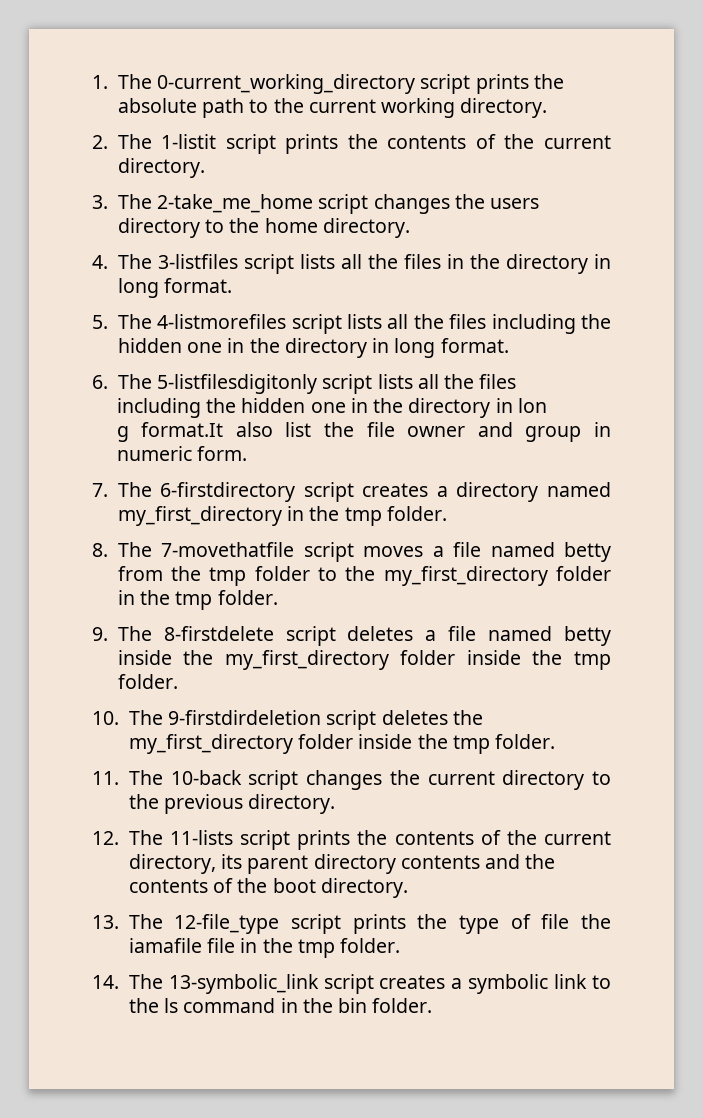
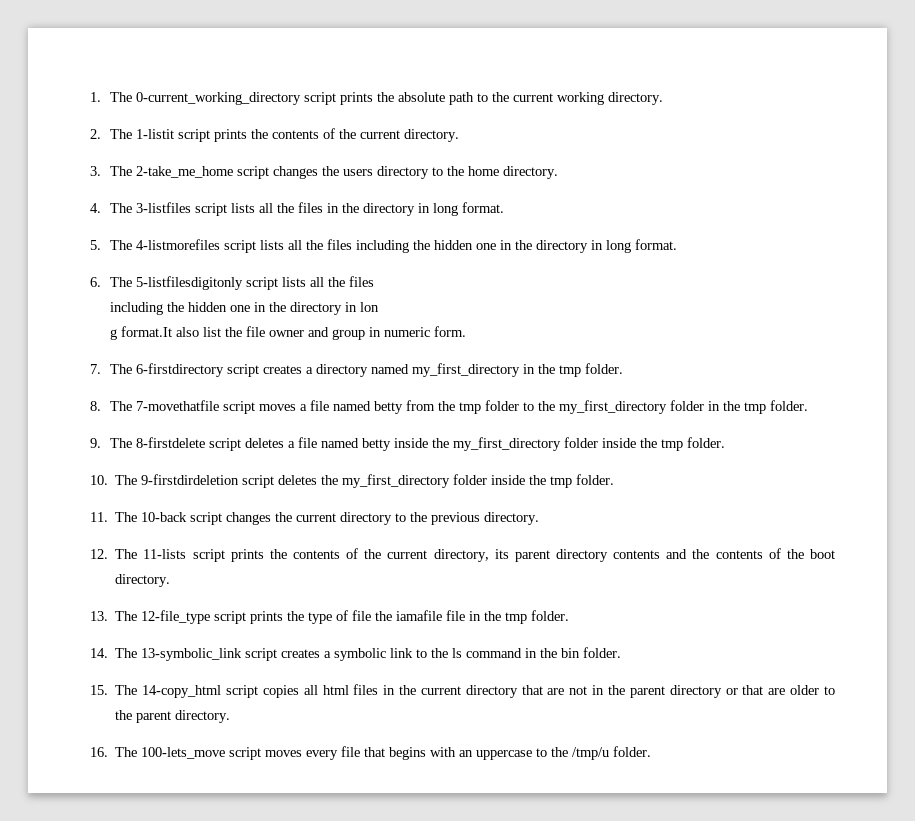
+ 15. The 14-copy_html script copies all html files in the current directory that are not in the parent directory or that are older to the parent directory.
+ 16. The 100-lets_move script moves every file that begins with an uppercase to the /tmp/u folder.

